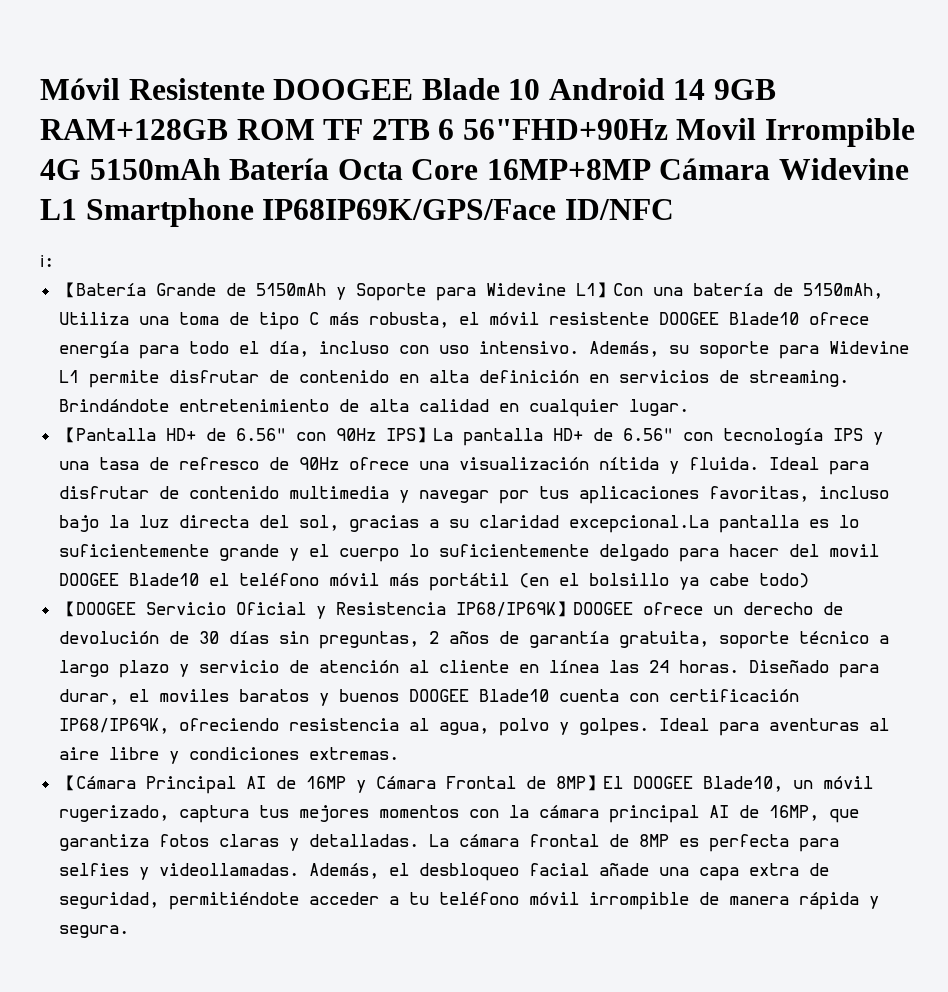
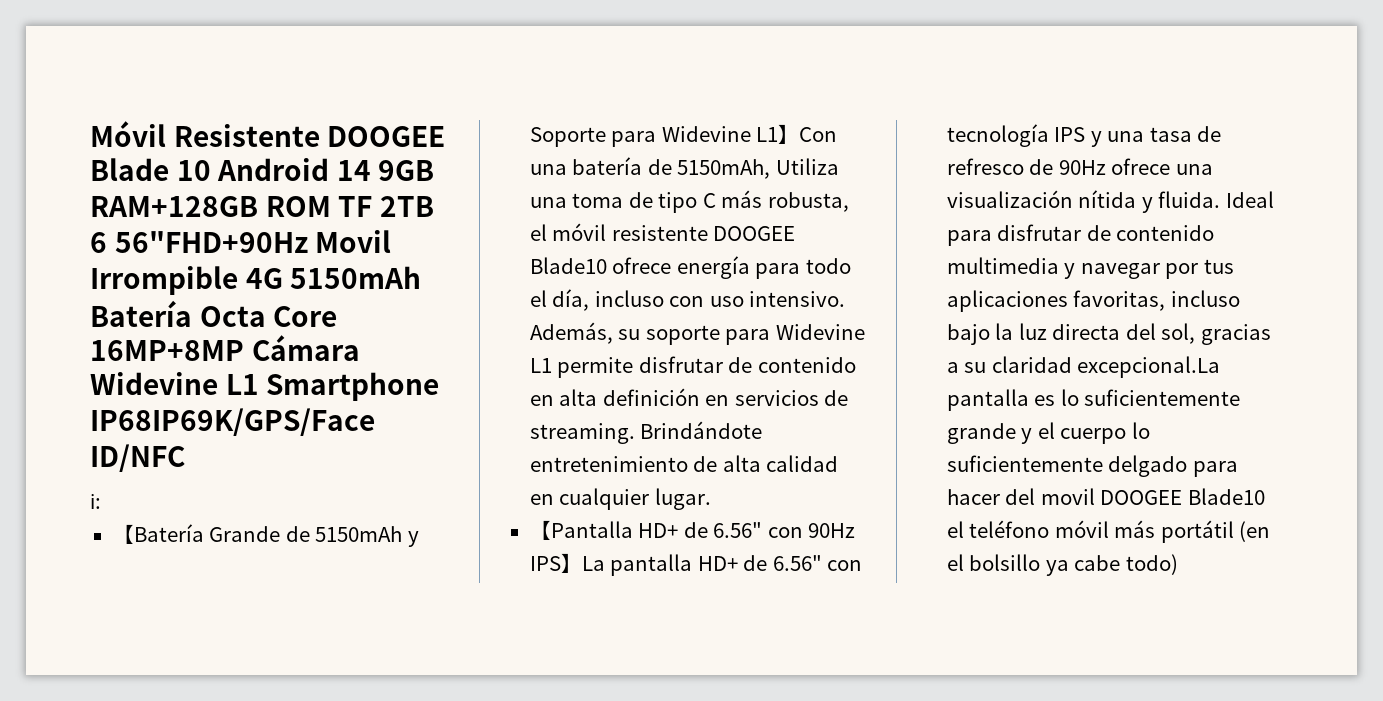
- 【DOOGEE Servicio Oficial y Resistencia IP68/IP69K】DOOGEE ofrece un derecho de devolución de 30 días sin preguntas, 2 años de garantía gratuita, soporte técnico a largo plazo y servicio de atención al cliente en línea las 24 horas. Diseñado para durar, el moviles baratos y buenos DOOGEE Blade10 cuenta con certificación IP68/IP69K, ofreciendo resistencia al agua, polvo y golpes. Ideal para aventuras al aire libre y condiciones extremas.
- 【Cámara Principal AI de 16MP y Cámara Frontal de 8MP】El DOOGEE Blade10, un móvil rugerizado, captura tus mejores momentos con la cámara principal AI de 16MP, que garantiza fotos claras y detalladas. La cámara frontal de 8MP es perfecta para selfies y videollamadas. Además, el desbloqueo facial añade una capa extra de seguridad, permitiéndote acceder a tu teléfono móvil irrompible de manera rápida y segura.

